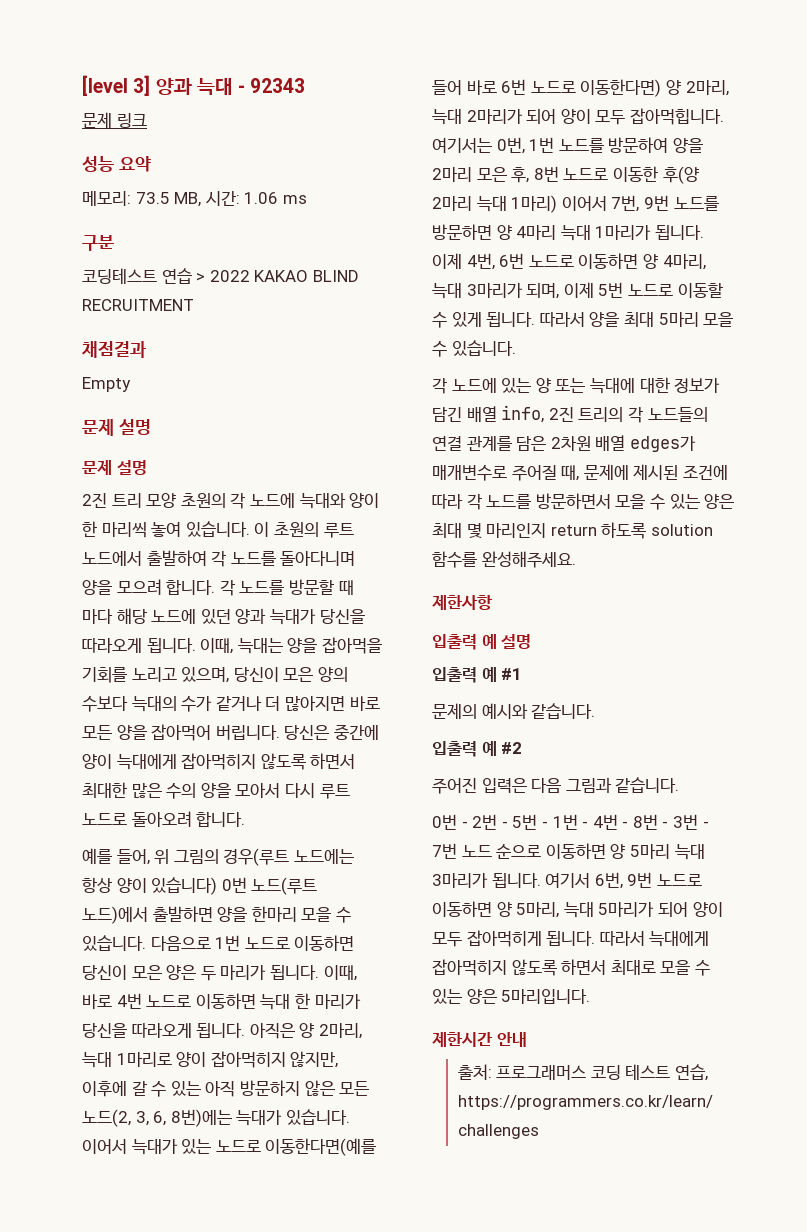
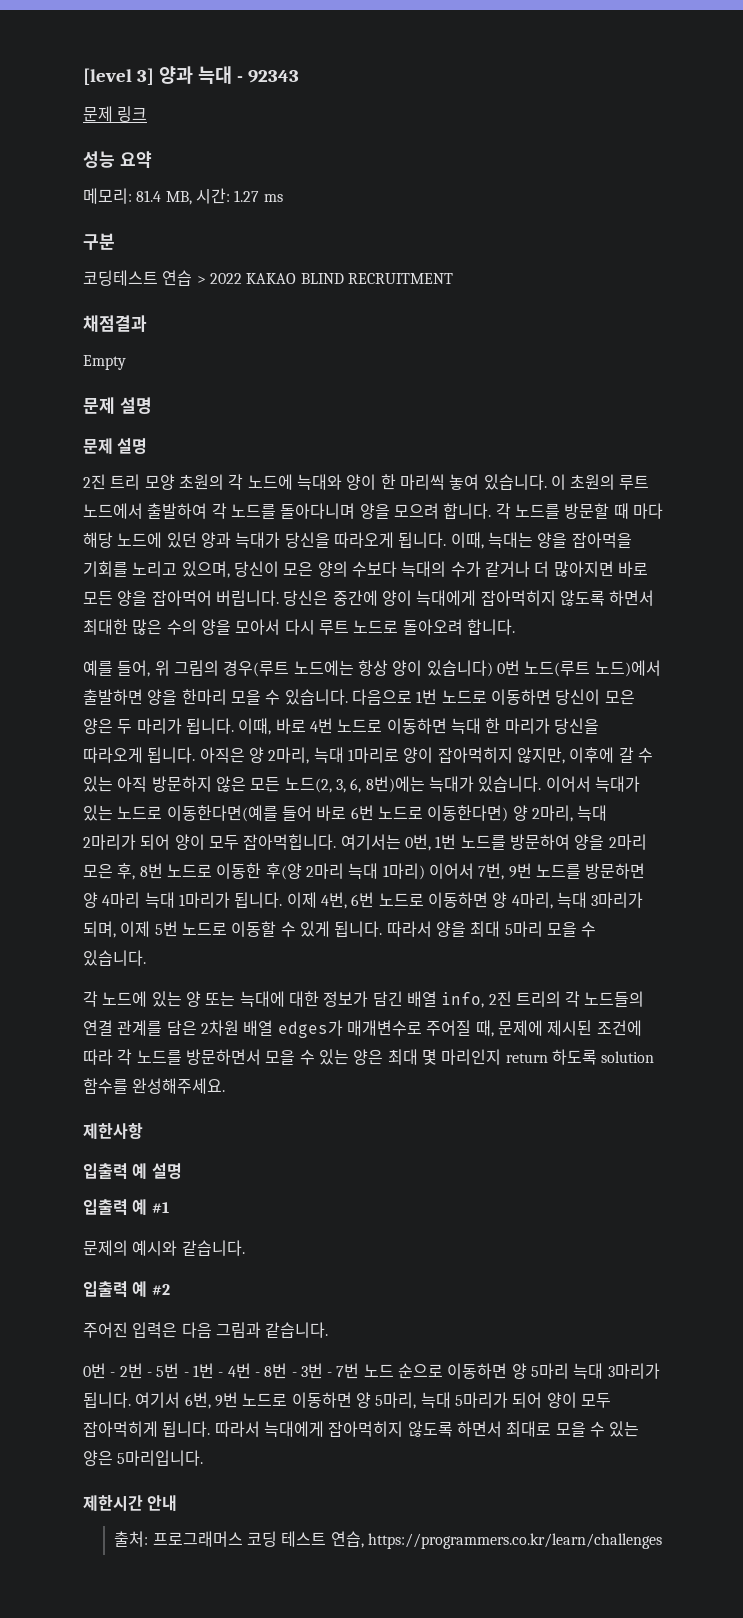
- 메모리: 73.5 MB, 시간: 1.06 ms
+ 메모리: 81.4 MB, 시간: 1.27 ms

